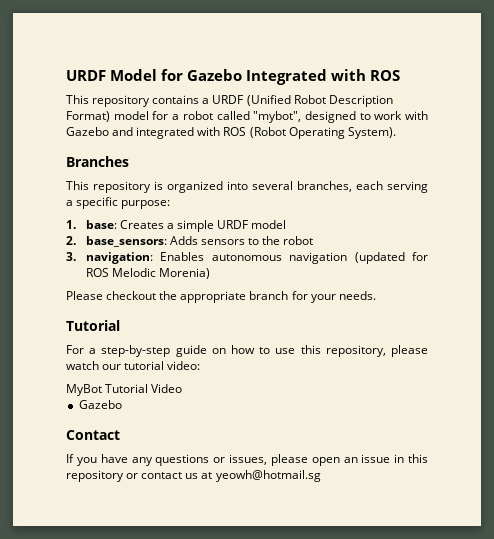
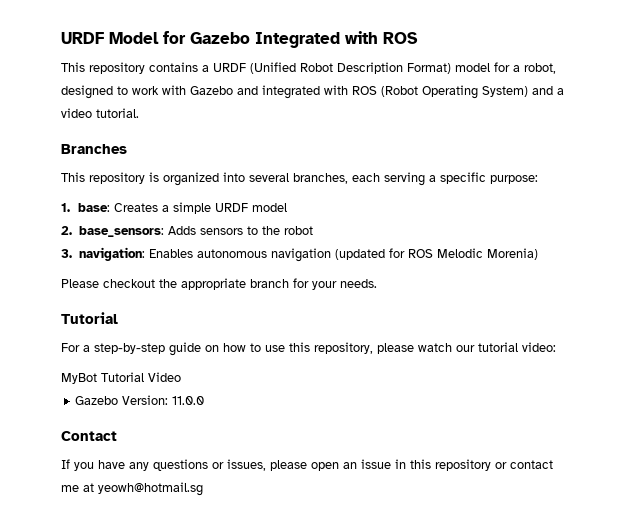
- This repository contains a URDF (Unified Robot Description Format) model for a robot called "mybot", designed to work with Gazebo and integrated with ROS (Robot Operating System).
+ This repository contains a URDF (Unified Robot Description Format) model for a robot, designed to work with Gazebo and integrated with ROS (Robot Operating System) and a video tutorial.
  MyBot Tutorial Video
- Gazebo
+ Gazebo Version: 11.0.0
- If you have any questions or issues, please open an issue in this repository or contact us at yeowh@hotmail.sg
+ If you have any questions or issues, please open an issue in this repository or contact me at yeowh@hotmail.sg

